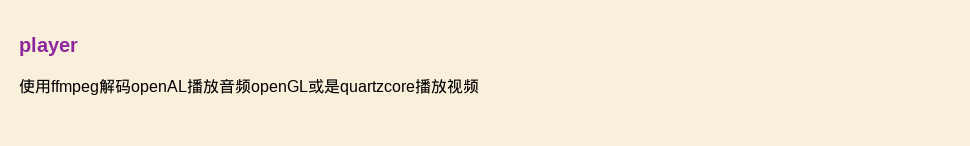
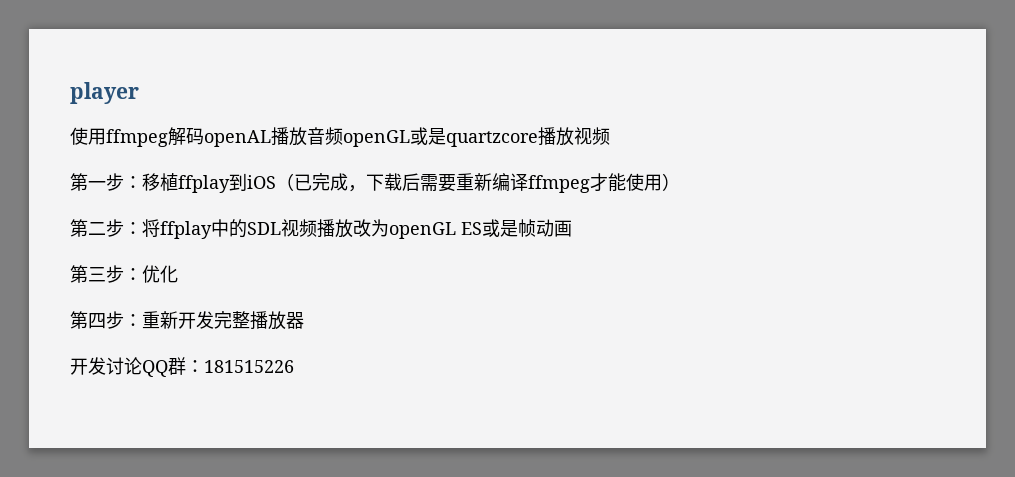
+ 第一步：移植ffplay到iOS（已完成，下载后需要重新编译ffmpeg才能使用）
+ 第二步：将ffplay中的SDL视频播放改为openGL ES或是帧动画
+ 第三步：优化
+ 第四步：重新开发完整播放器
+ 开发讨论QQ群：181515226

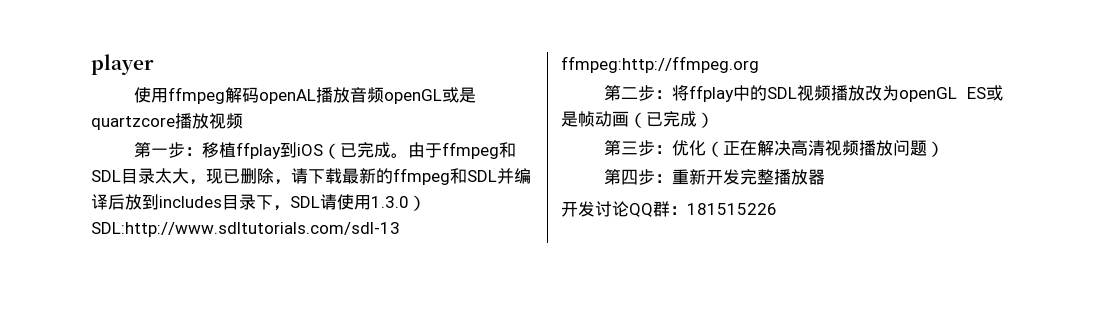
- 第一步：移植ffplay到iOS（已完成，下载后需要重新编译ffmpeg才能使用）
+ 第一步：移植ffplay到iOS（已完成。由于ffmpeg和SDL目录太大，现已删除，请下载最新的ffmpeg和SDL并编译后放到includes目录下，SDL请使用1.3.0）SDL:http://www.sdltutorials.com/sdl-13 ffmpeg:http://ffmpeg.org
- 第二步：将ffplay中的SDL视频播放改为openGL ES或是帧动画
+ 第二步：将ffplay中的SDL视频播放改为openGL ES或是帧动画（已完成）
- 第三步：优化
+ 第三步：优化（正在解决高清视频播放问题）

